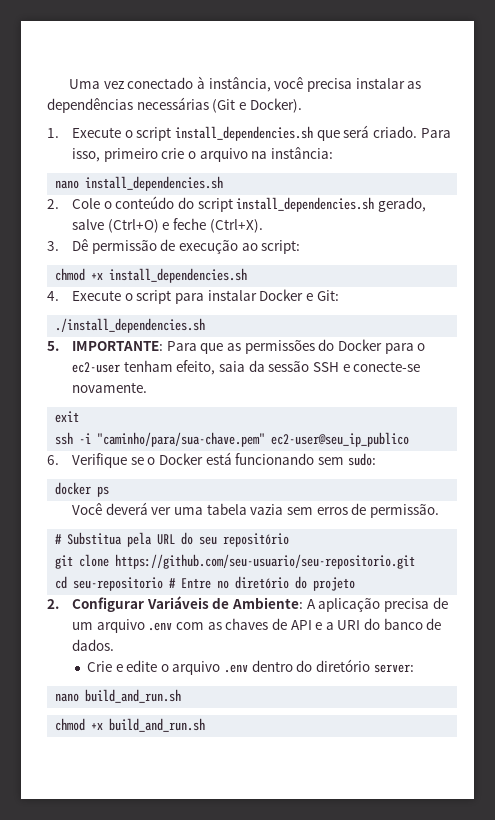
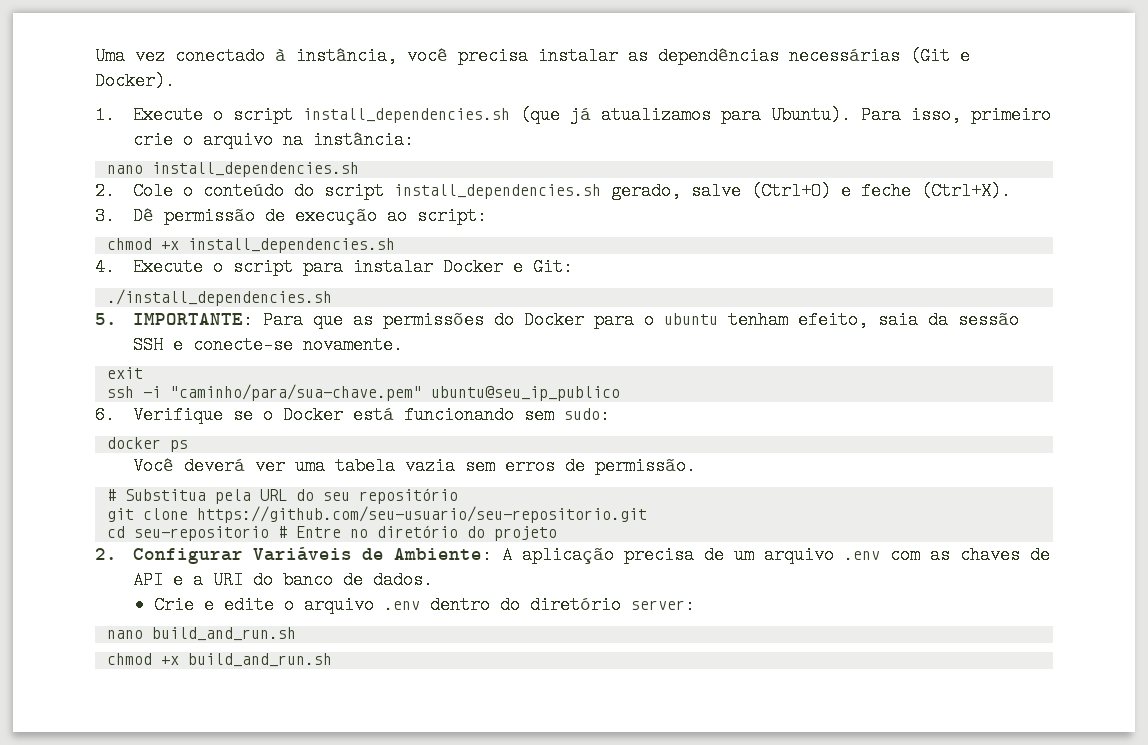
- 1. Execute o script install_dependencies.sh que será criado.
+ 1. Execute o script install_dependencies.sh (que já atualizamos para Ubuntu).
- 5. IMPORTANTE: Para que as permissões do Docker para o ec2-user tenham efeito, saia da sessão SSH e conecte-se novamente.
+ 5. IMPORTANTE: Para que as permissões do Docker para o ubuntu tenham efeito, saia da sessão SSH e conecte-se novamente.
- ssh -i "caminho/para/sua-chave.pem" ec2-user@seu_ip_publico
+ ssh -i "caminho/para/sua-chave.pem" ubuntu@seu_ip_publico

